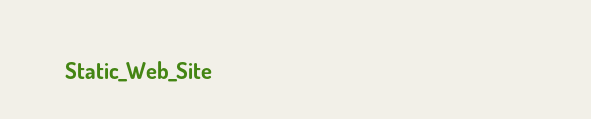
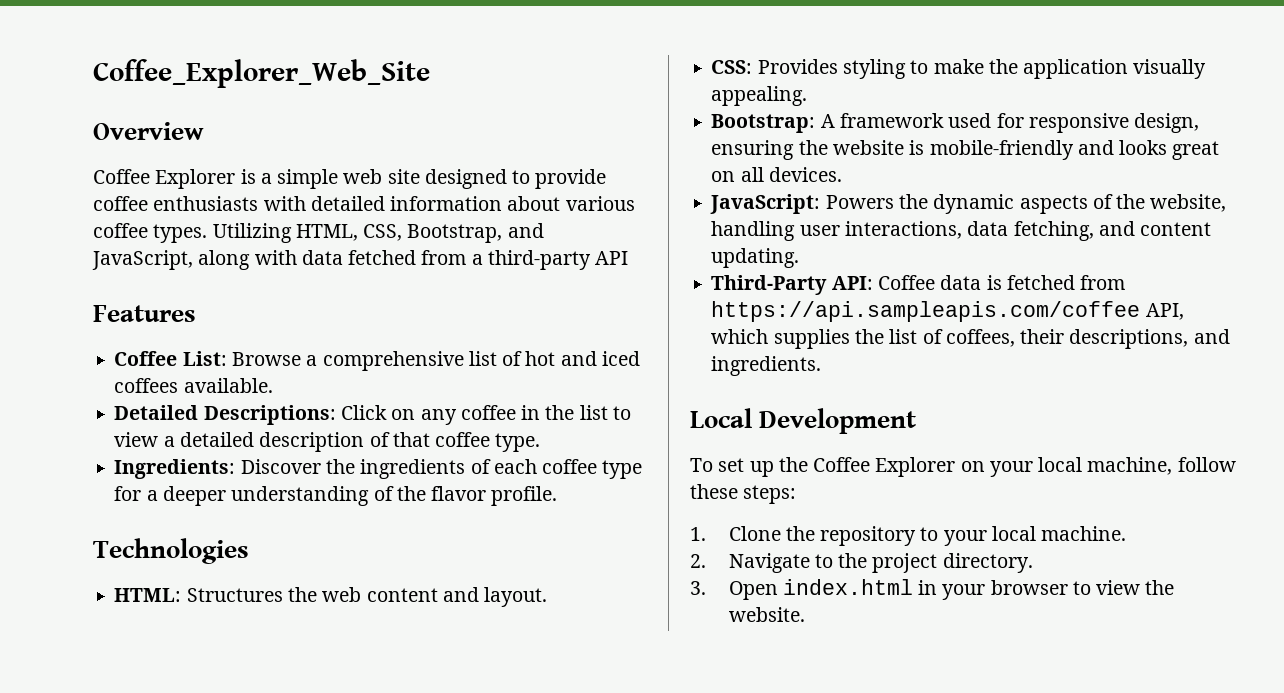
- Static_Web_Site
+ Coffee_Explorer_Web_Site
+ Overview
+ Coffee Explorer is a simple web site designed to provide coffee enthusiasts with detailed information about various coffee types. Utilizing HTML, CSS, Bootstrap, and JavaScript, along with data fetched from a third-party API
+ Features
+ Coffee List: Browse a comprehensive list of hot and iced coffees available.
+ Detailed Descriptions: Click on any coffee in the list to view a detailed description of that coffee type.
+ Ingredients: Discover the ingredients of each coffee type for a deeper understanding of the flavor profile.
+ Technologies
+ HTML: Structures the web content and layout.
+ CSS: Provides styling to make the application visually appealing.
+ Bootstrap: A framework used for responsive design, ensuring the website is mobile-friendly and looks great on all devices.
+ JavaScript: Powers the dynamic aspects of the website, handling user interactions, data fetching, and content updating.
+ Third-Party API: Coffee data is fetched from https://api.sampleapis.com/coffee API, which supplies the list of coffees, their descriptions, and ingredients.
+ Local Development
+ To set up the Coffee Explorer on your local machine, follow these steps:
+ 1. Clone the repository to your local machine.
+ 2. Navigate to the project directory.
+ 3. Open index.html in your browser to view the website.

